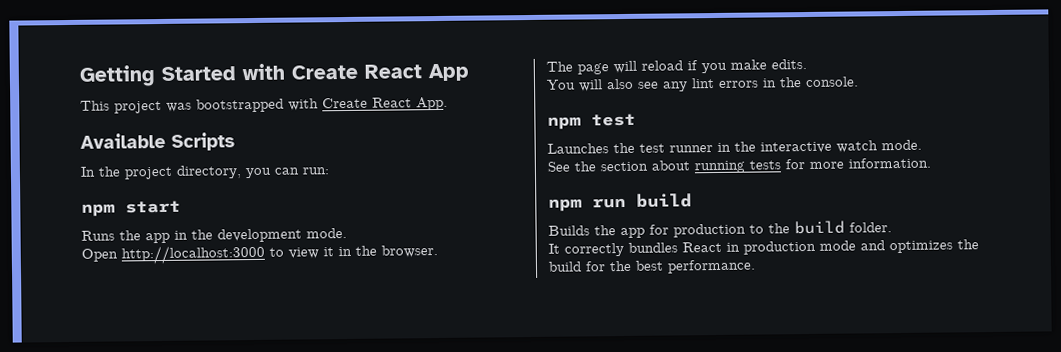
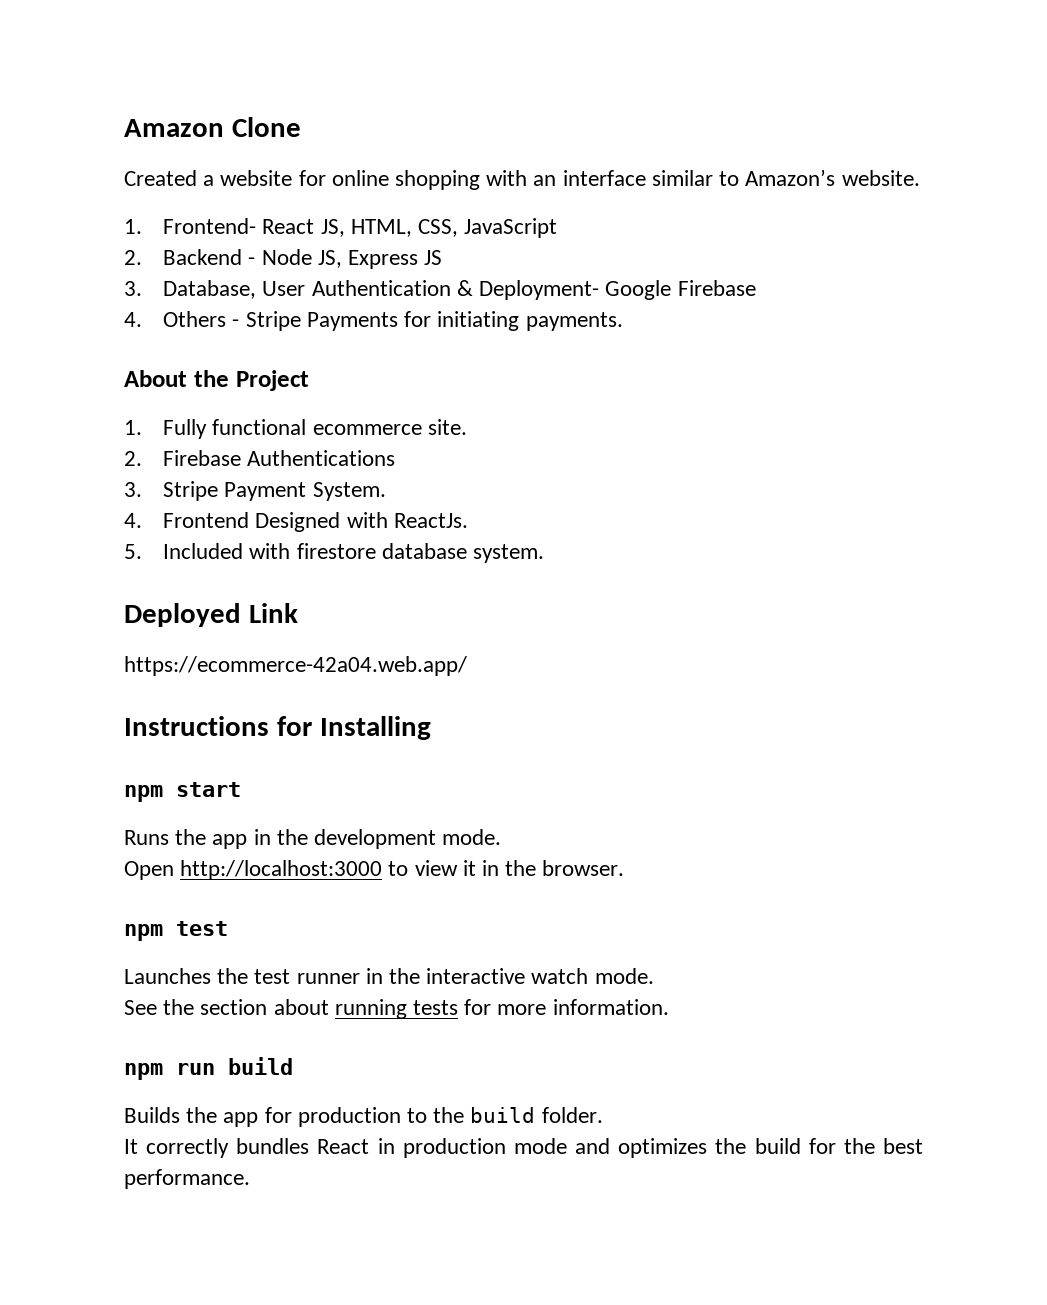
- Getting Started with Create React App
- This project was bootstrapped with Create React App.
- Available Scripts
- In the project directory, you can run:
+ Amazon Clone
+ Created a website for online shopping with an interface similar to Amazon’s website.
+ 1. Frontend- React JS, HTML, CSS, JavaScript
+ 2. Backend - Node JS, Express JS
+ 3. Database, User Authentication & Deployment- Google Firebase
+ 4. Others - Stripe Payments for initiating payments.
+ About the Project
+ 1. Fully functional ecommerce site.
+ 2. Firebase Authentications
+ 3. Stripe Payment System.
+ 4. Frontend Designed with ReactJs.
+ 5. Included with firestore database system.
+ Deployed Link
+ https://ecommerce-42a04.web.app/
+ Instructions for Installing
- The page will reload if you make edits.
- You will also see any lint errors in the console.

